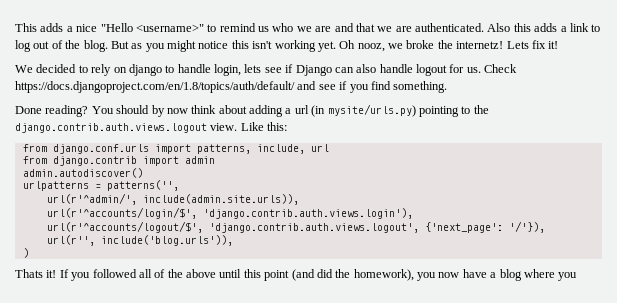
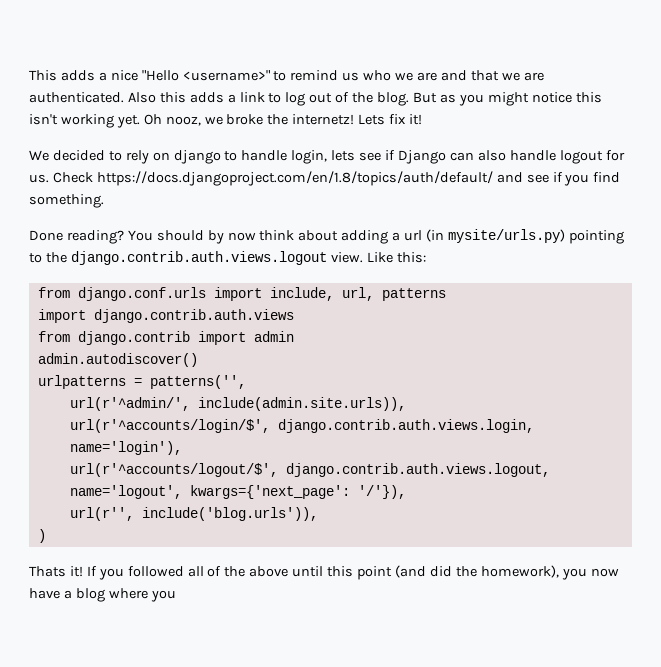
- from django.conf.urls import patterns, include, url
+ from django.conf.urls import include, url, patterns
+ import django.contrib.auth.views
- url(r'^accounts/login/$', 'django.contrib.auth.views.login'),
+ url(r'^accounts/login/$', django.contrib.auth.views.login, name='login'),
- url(r'^accounts/logout/$', 'django.contrib.auth.views.logout', {'next_page': '/'}),
+ url(r'^accounts/logout/$', django.contrib.auth.views.logout, name='logout', kwargs={'next_page': '/'}),

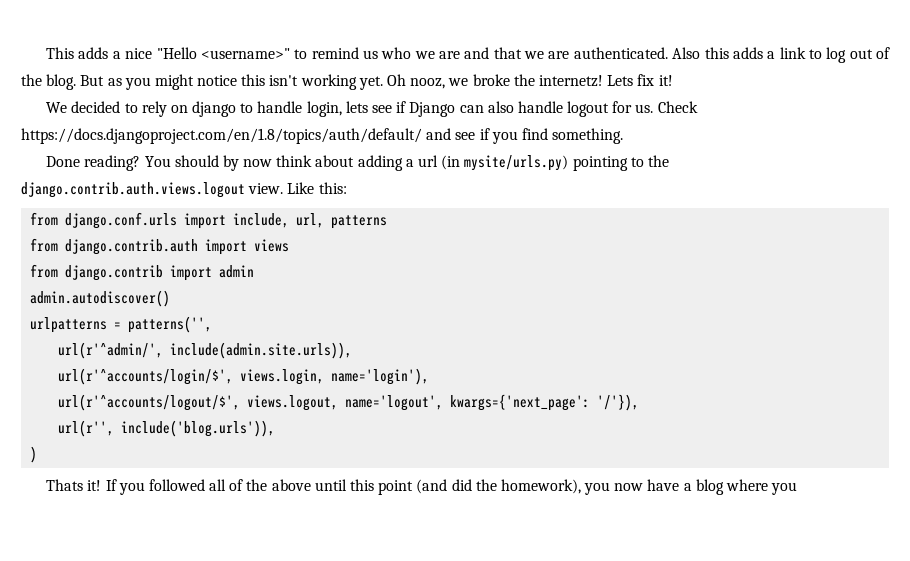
- import django.contrib.auth.views
+ from django.contrib.auth import views
- url(r'^accounts/login/$', django.contrib.auth.views.login, name='login'),
+ url(r'^accounts/login/$', views.login, name='login'),
- url(r'^accounts/logout/$', django.contrib.auth.views.logout, name='logout', kwargs={'next_page': '/'}),
+ url(r'^accounts/logout/$', views.logout, name='logout', kwargs={'next_page': '/'}),

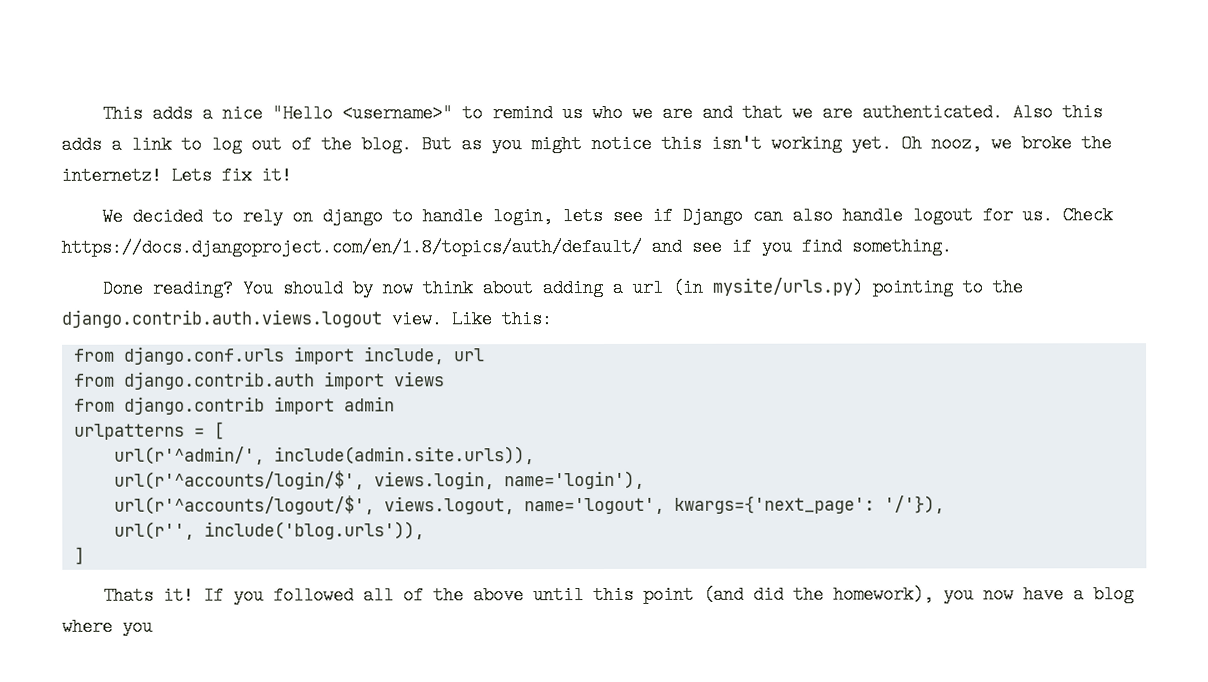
- from django.conf.urls import include, url, patterns
+ from django.conf.urls import include, url
- admin.autodiscover()
- urlpatterns = patterns('',
+ urlpatterns = [
- )
+ ]

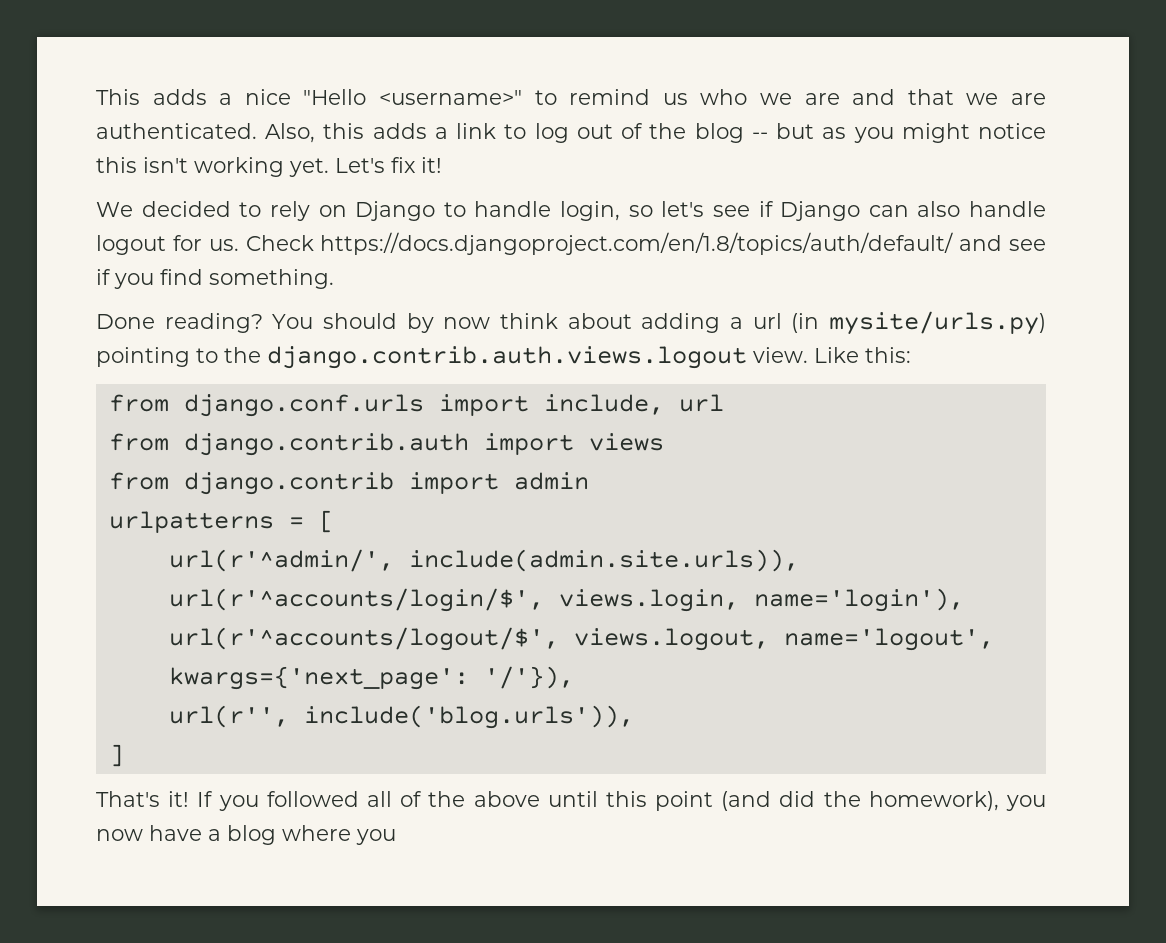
- Also this adds a link to log out of the blog. But as you might notice this isn't working yet.
+ Also, this adds a link to log out of the blog -- but as you might notice this isn't working yet.
- Oh nooz, we broke the internetz! Lets fix it!
+ Let's fix it!
- We decided to rely on django to handle login, lets see if Django can also handle logout for us.
+ We decided to rely on Django to handle login, so let's see if Django can also handle logout for us.
- Thats it!
+ That's it!

